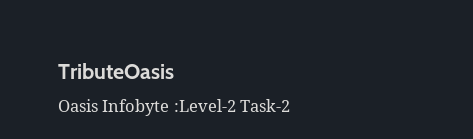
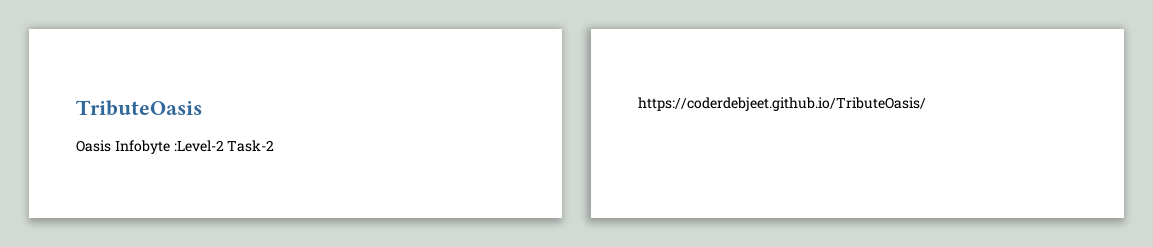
- Oasis Infobyte :Level-2 Task-2
+ Oasis Infobyte :Level-2 Task-2 https://coderdebjeet.github.io/TributeOasis/

